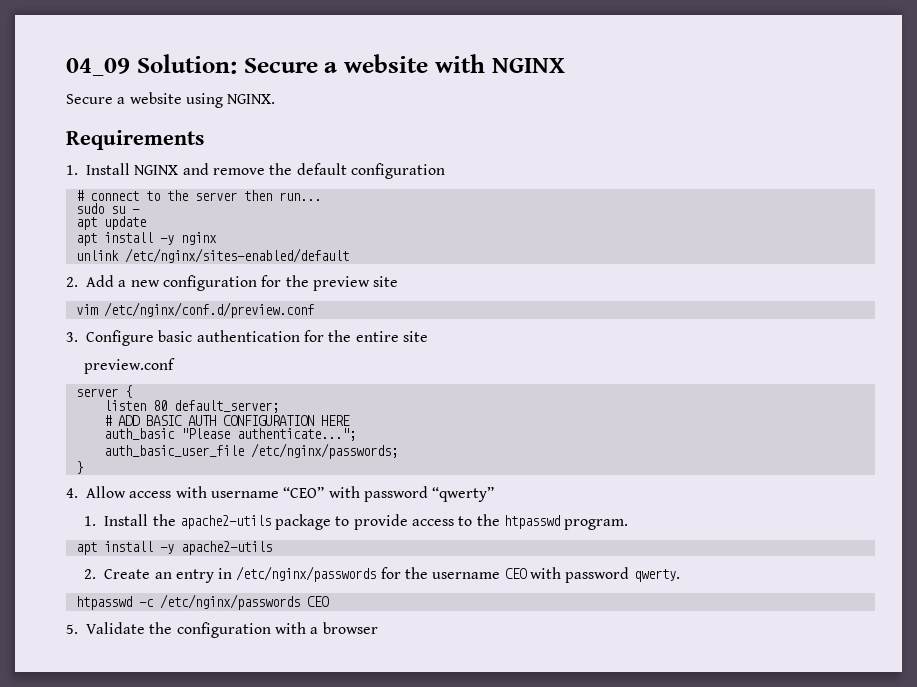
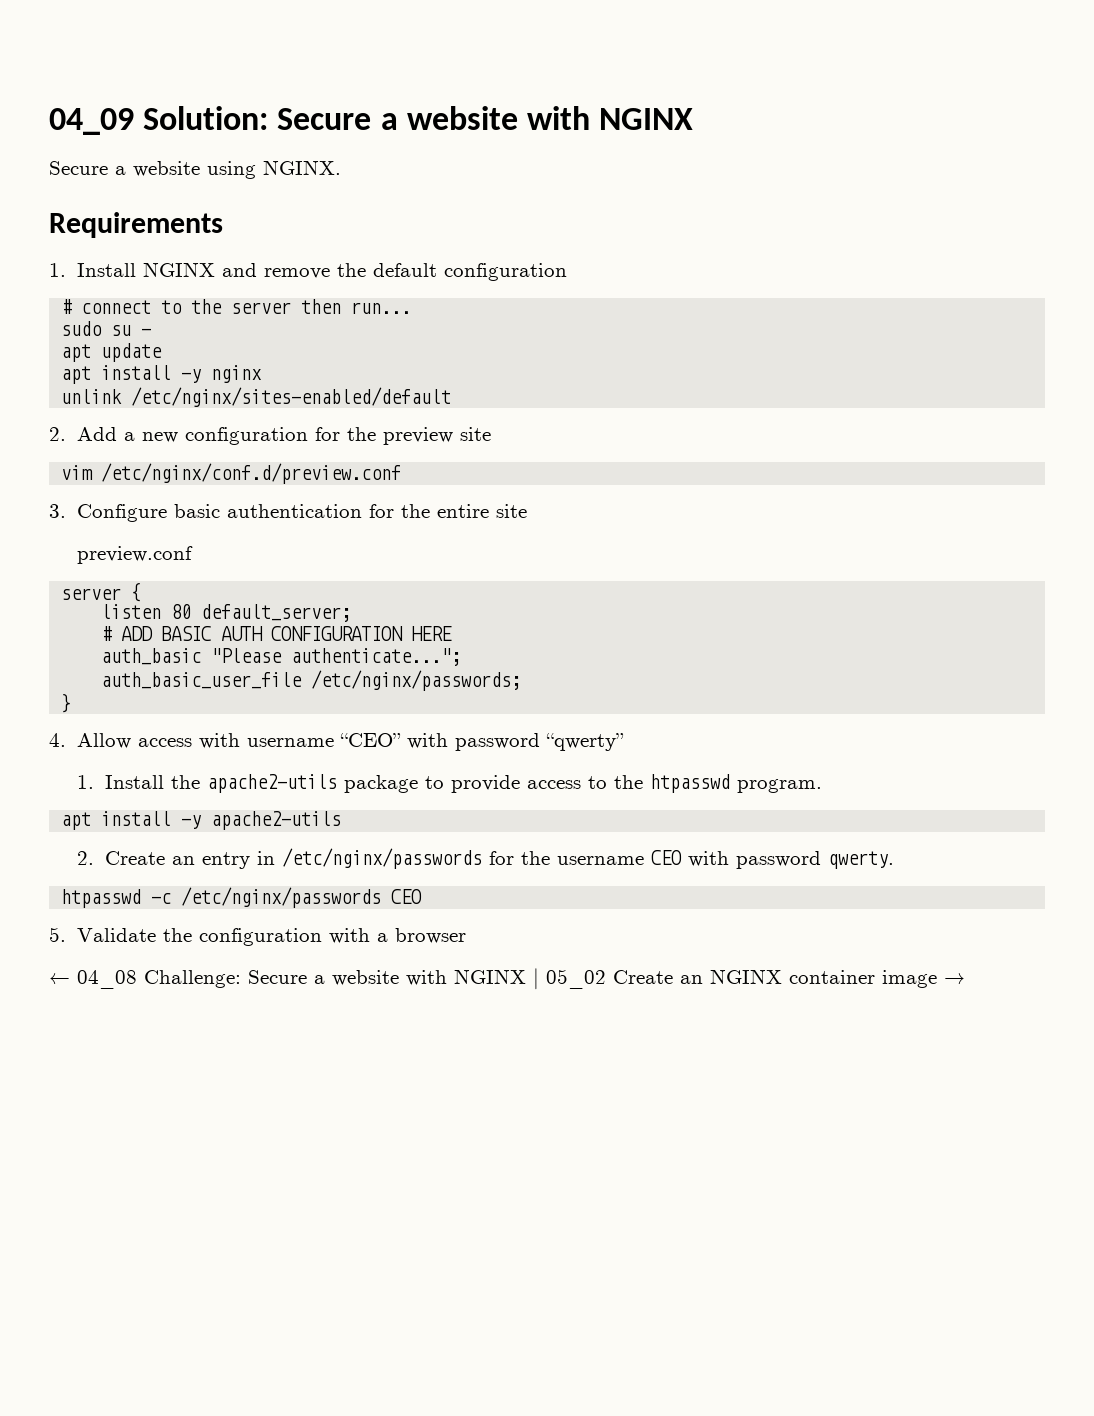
+ ← 04_08 Challenge: Secure a website with NGINX | 05_02 Create an NGINX container image →

